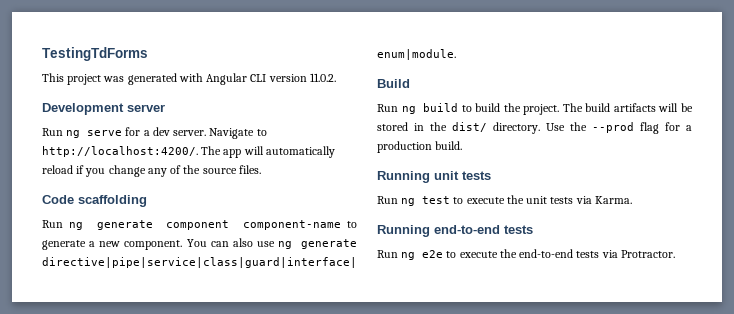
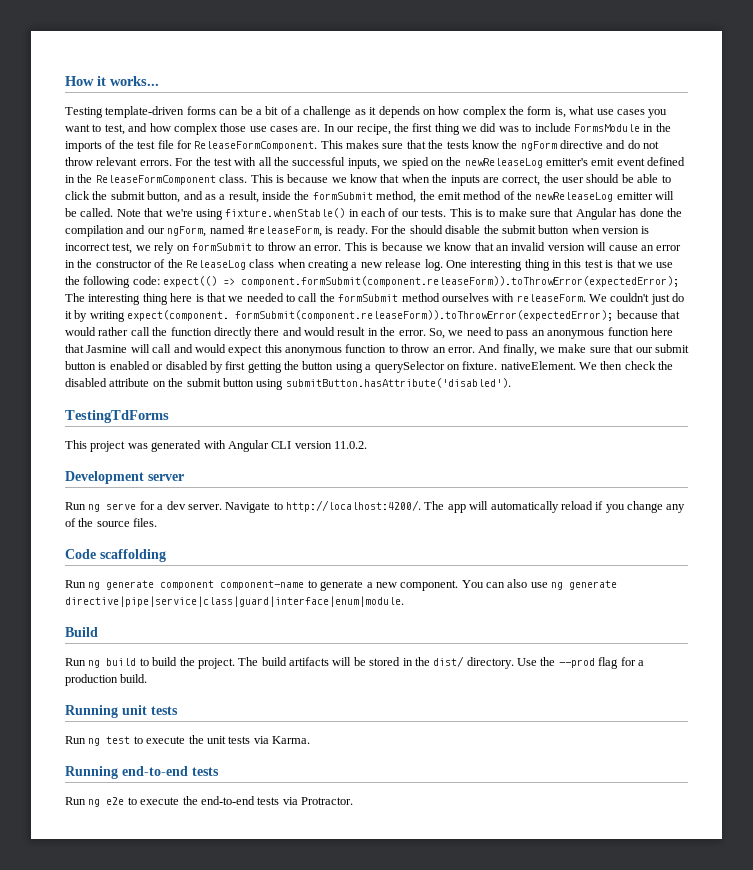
+ How it works...
+ Testing template-driven forms can be a bit of a challenge as it depends on how complex the form is, what use cases you want to test, and how complex those use cases are. In our recipe, the first thing we did was to include FormsModule in the imports of the test file for ReleaseFormComponent. This makes sure that the tests know the ngForm directive and do not throw relevant errors. For the test with all the successful inputs, we spied on the newReleaseLog emitter's emit event defined in the ReleaseFormComponent class. This is because we know that when the inputs are correct, the user should be able to click the submit button, and as a result, inside the formSubmit method, the emit method of the newReleaseLog emitter will be called. Note that we're using fixture.whenStable() in each of our tests. This is to make sure that Angular has done the compilation and our ngForm, named #releaseForm, is ready. For the should disable the submit button when version is incorrect test, we rely on formSubmit to throw an error. This is because we know that an invalid version will cause an error in the constructor of the ReleaseLog class when creating a new release log. One interesting thing in this test is that we use the following code: expect(() => component.formSubmit(component.releaseForm)).toThrowError(expectedError); The interesting thing here is that we needed to call the formSubmit method ourselves with releaseForm. We couldn't just do it by writing expect(component. formSubmit(component.releaseForm)).toThrowError(expectedError); because that would rather call the function directly there and would result in the error. So, we need to pass an anonymous function here that Jasmine will call and would expect this anonymous function to throw an error. And finally, we make sure that our submit button is enabled or disabled by first getting the button using a querySelector on fixture. nativeElement. We then check the disabled attribute on the submit button using submitButton.hasAttribute('disabled').

